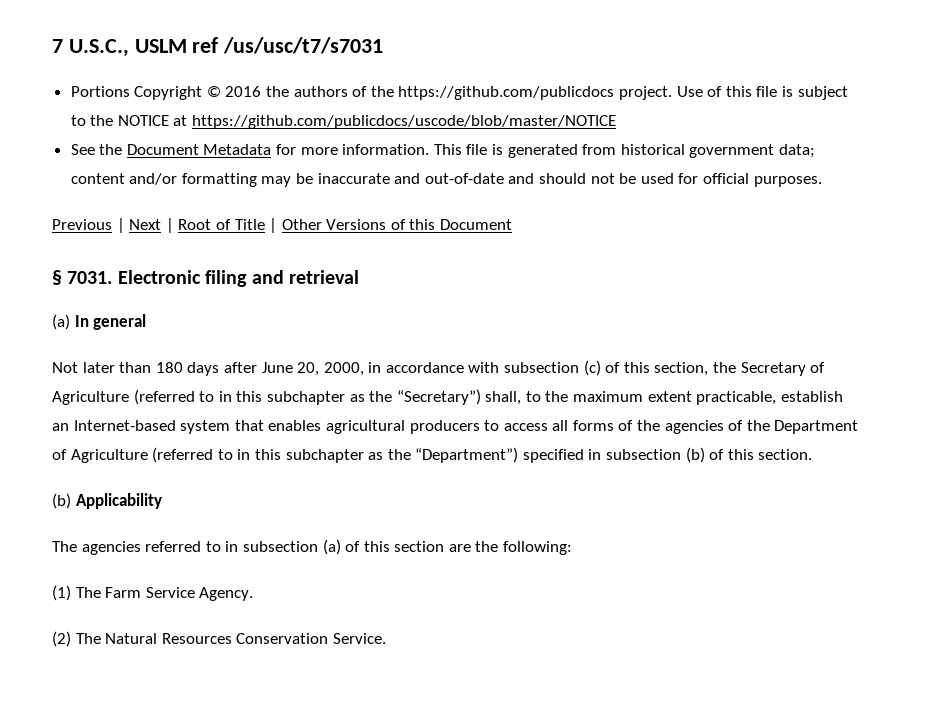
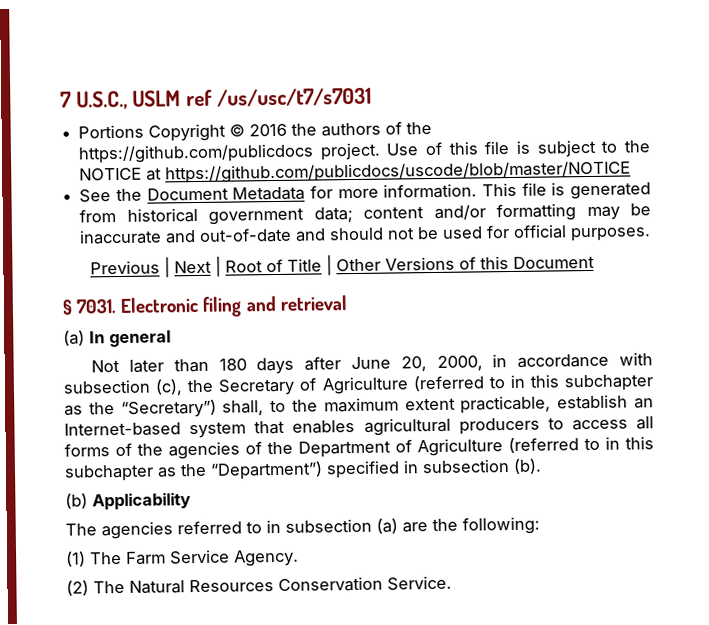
- Not later than 180 days after June 20, 2000, in accordance with subsection (c) of this section, the Secretary of Agriculture (referred to in this subchapter as the “Secretary”) shall, to the maximum extent practicable, establish an Internet-based system that enables agricultural producers to access all forms of the agencies of the Department of Agriculture (referred to in this subchapter as the “Department”) specified in subsection (b) of this section.
+ Not later than 180 days after June 20, 2000, in accordance with subsection (c), the Secretary of Agriculture (referred to in this subchapter as the “Secretary”) shall, to the maximum extent practicable, establish an Internet-based system that enables agricultural producers to access all forms of the agencies of the Department of Agriculture (referred to in this subchapter as the “Department”) specified in subsection (b).
- The agencies referred to in subsection (a) of this section are the following:
+ The agencies referred to in subsection (a) are the following:

